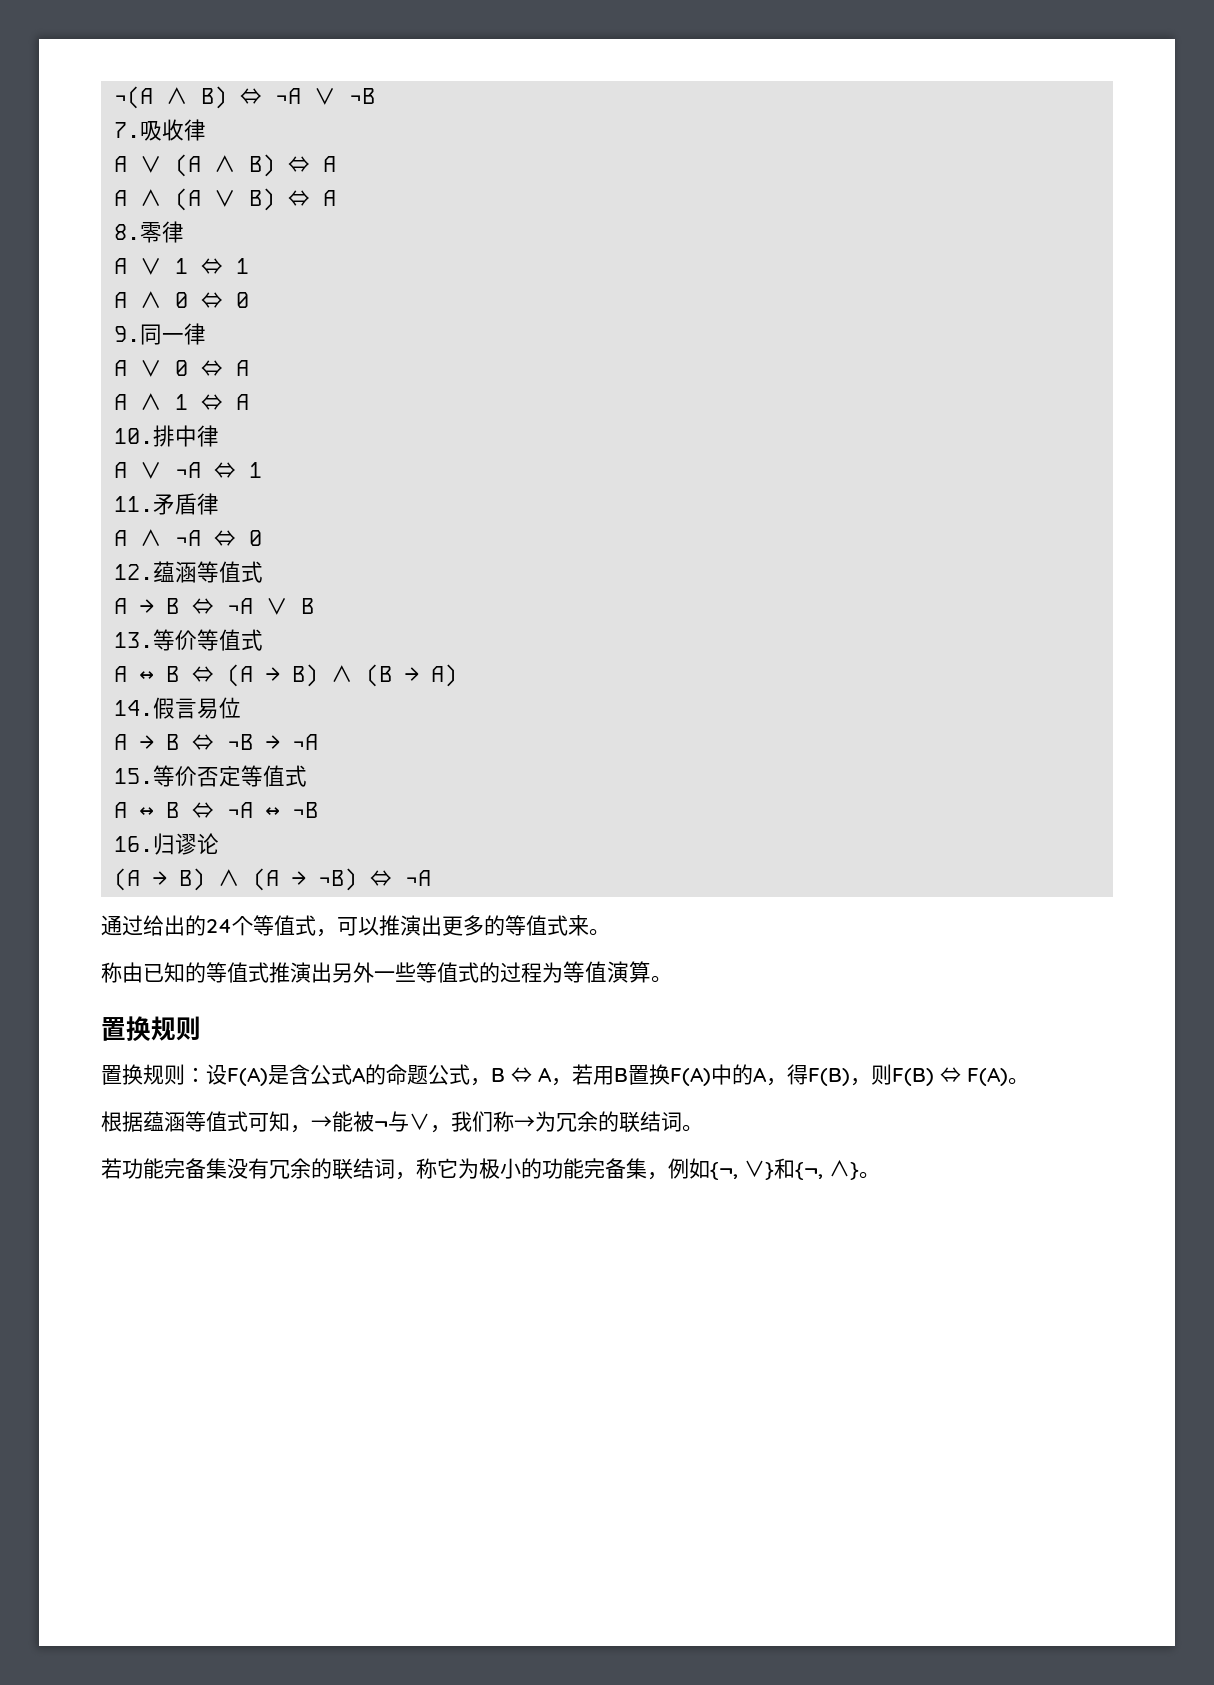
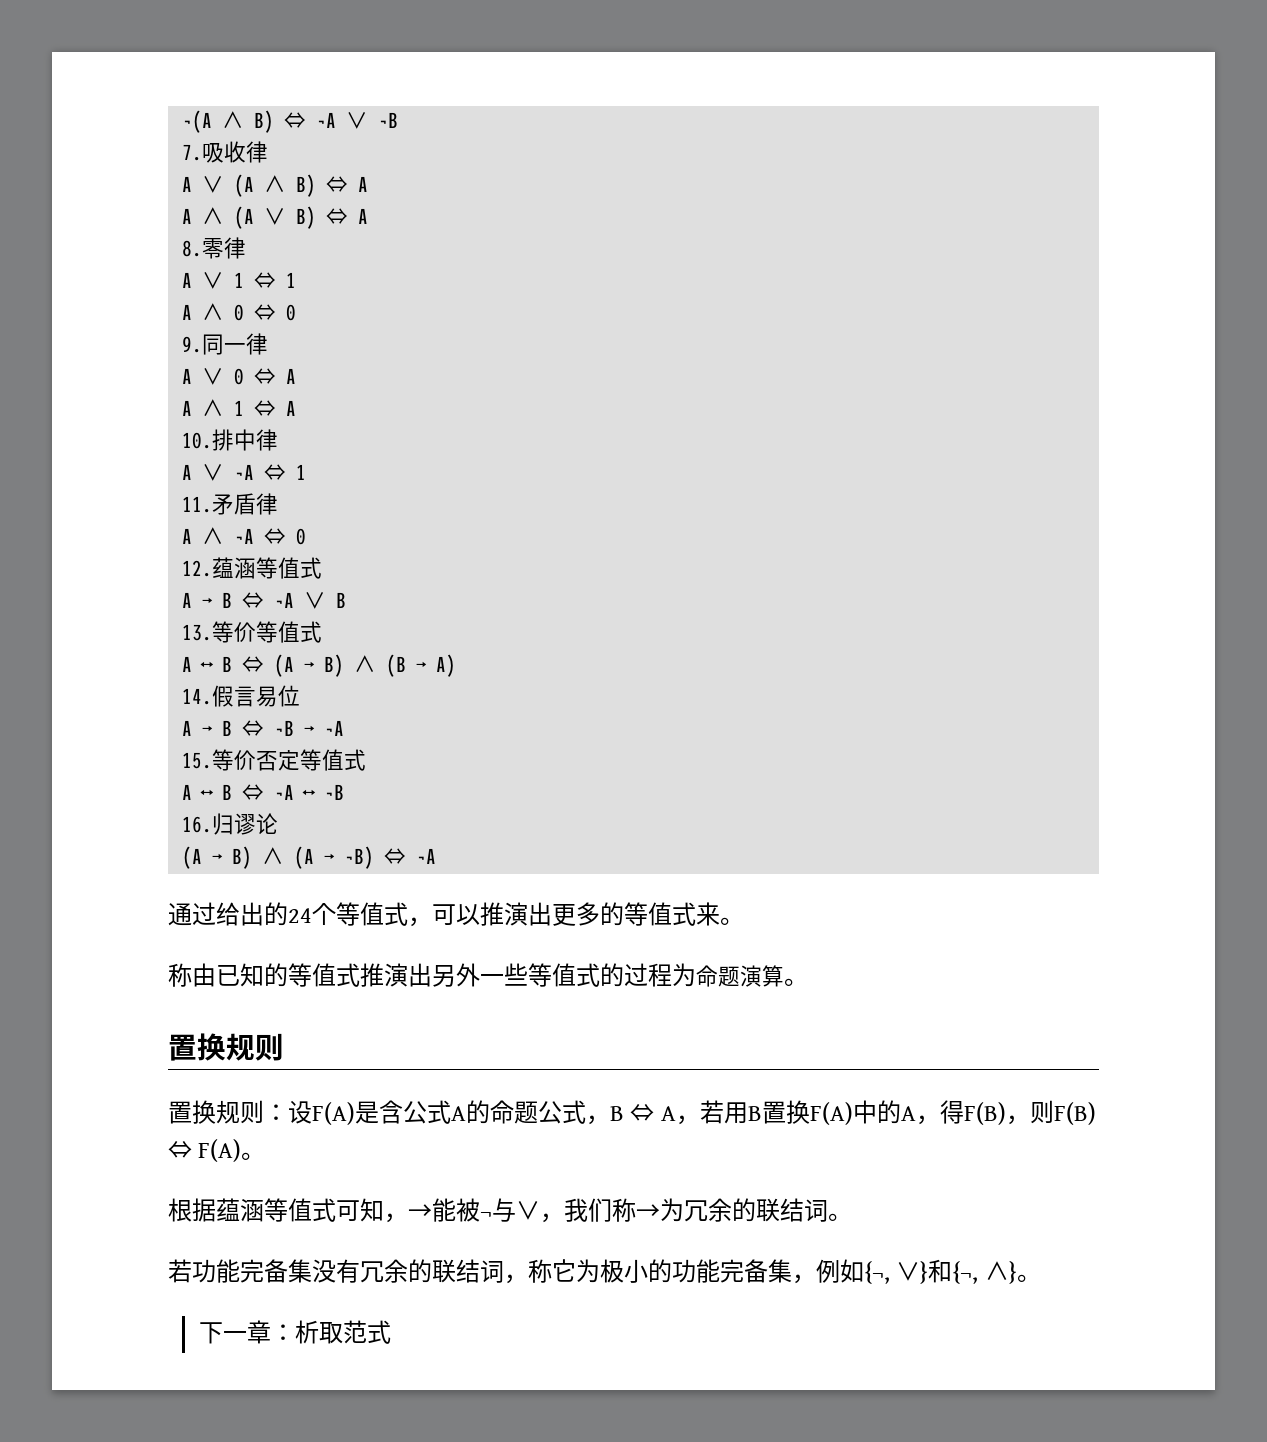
- 称由已知的等值式推演出另外一些等值式的过程为等值演算。
+ 称由已知的等值式推演出另外一些等值式的过程为命题演算。
+ 下一章：析取范式

